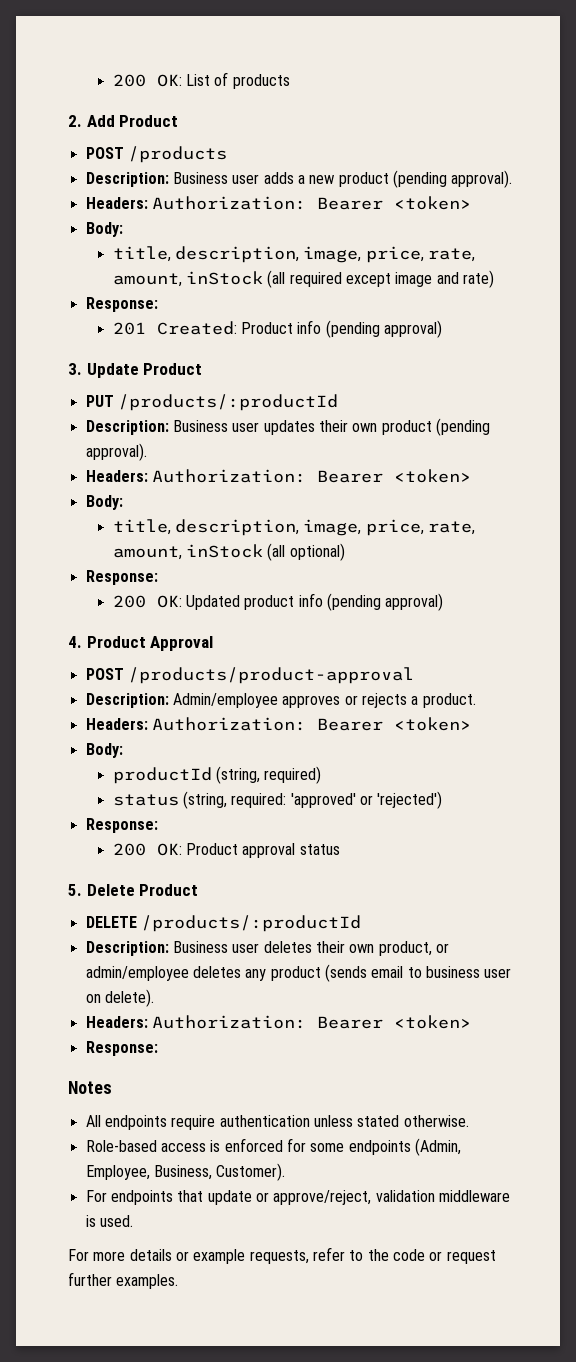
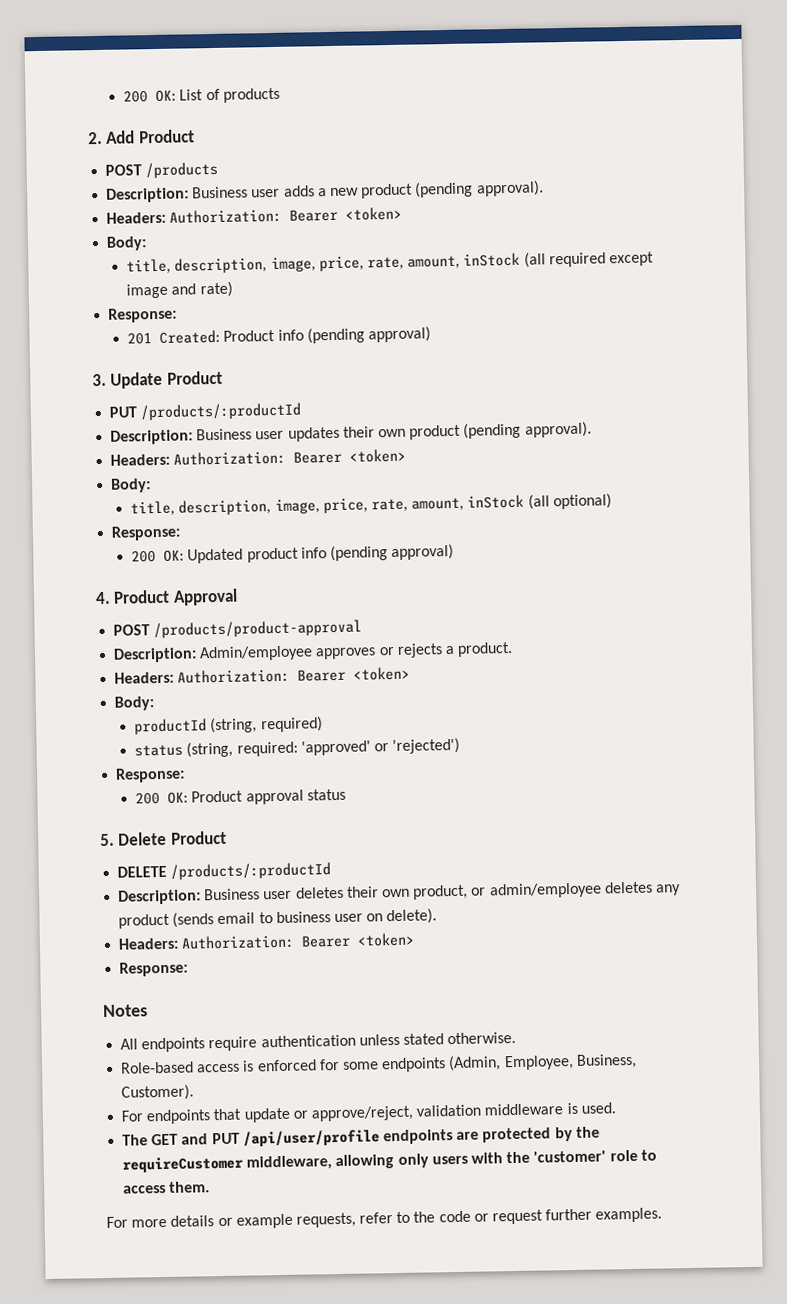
+ The GET and PUT /api/user/profile endpoints are protected by the requireCustomer middleware, allowing only users with the 'customer' role to access them.

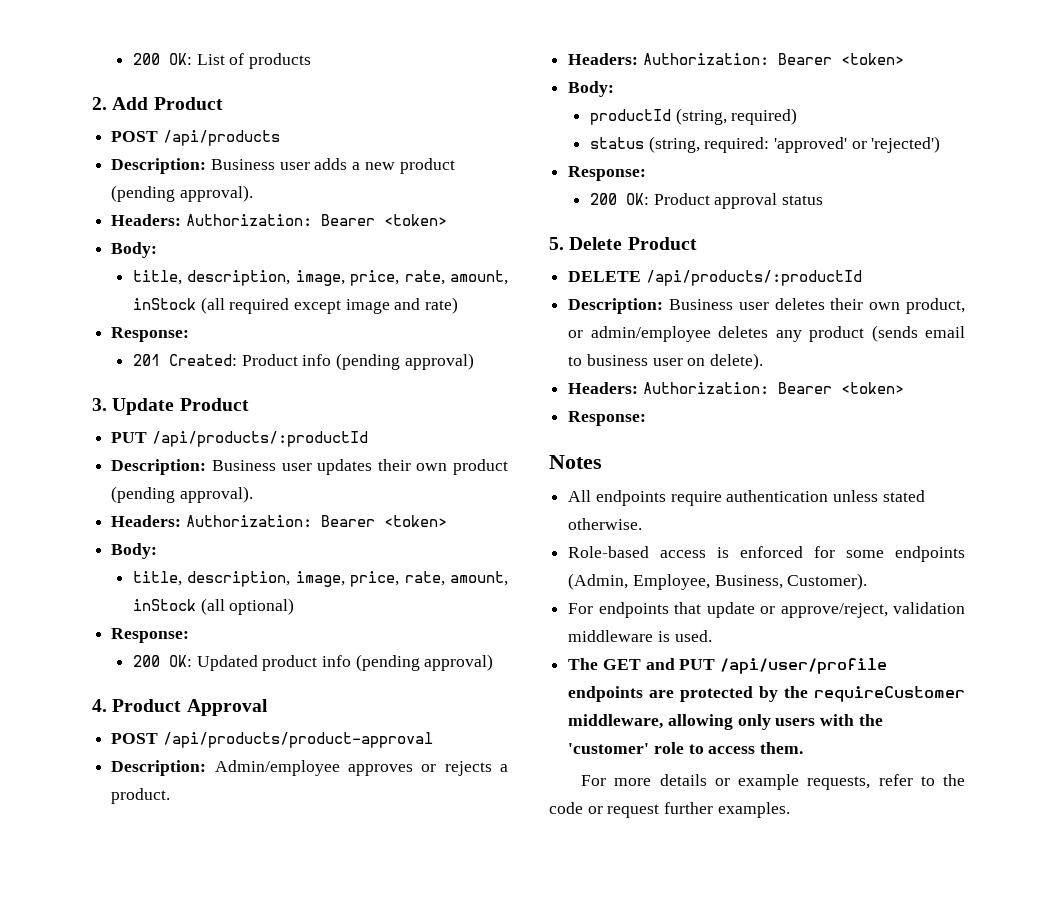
- POST /products
+ POST /api/products
- PUT /products/:productId
+ PUT /api/products/:productId
- POST /products/product-approval
+ POST /api/products/product-approval
- DELETE /products/:productId
+ DELETE /api/products/:productId

